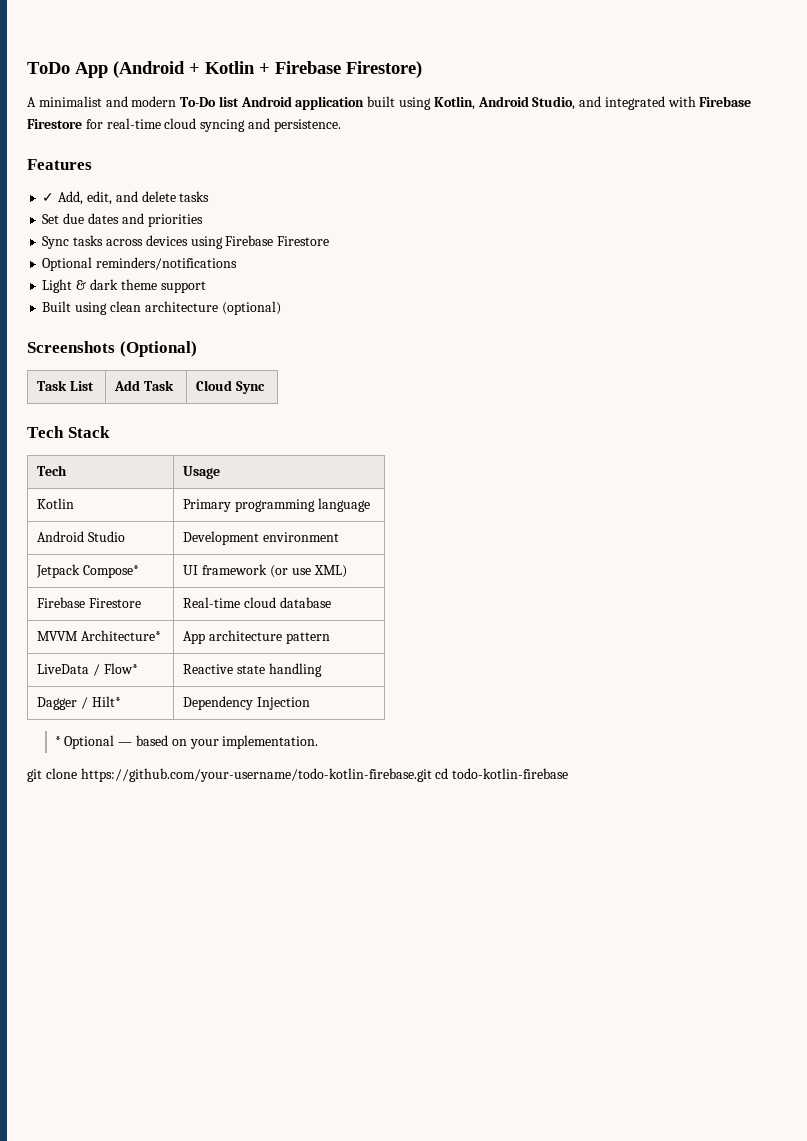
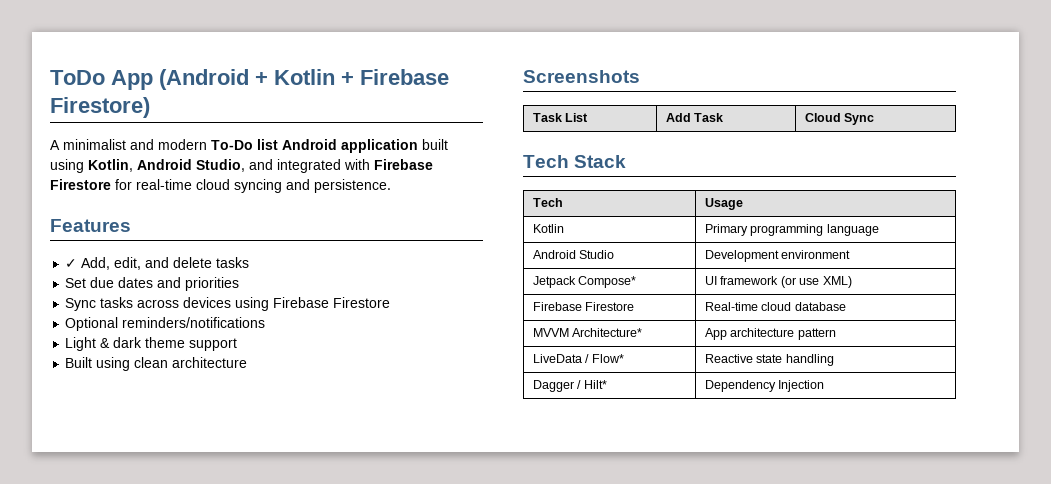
- Built using clean architecture (optional)
+ Built using clean architecture
- Screenshots (Optional)
+ Screenshots
- * Optional — based on your implementation.
- git clone https://github.com/your-username/todo-kotlin-firebase.git cd todo-kotlin-firebase

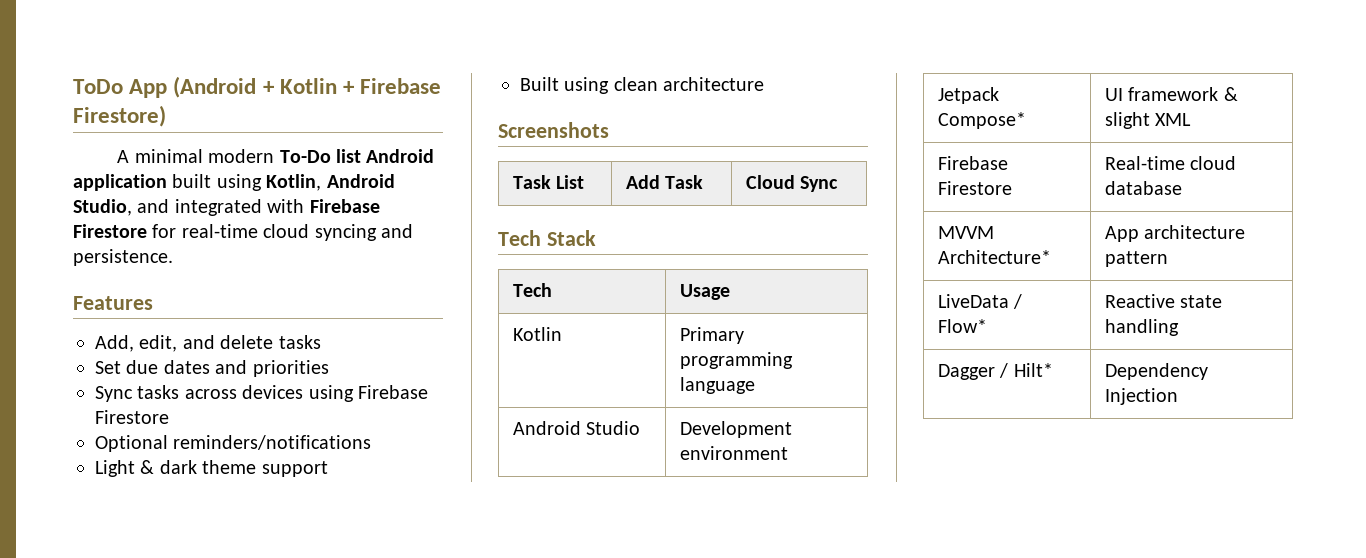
- A minimalist and modern To-Do list Android application built using Kotlin, Android Studio, and integrated with Firebase Firestore for real-time cloud syncing and persistence.
+ A minimal modern To-Do list Android application built using Kotlin, Android Studio, and integrated with Firebase Firestore for real-time cloud syncing and persistence.
- ✓ Add, edit, and delete tasks
+ Add, edit, and delete tasks
- Jetpack Compose* | UI framework (or use XML)
+ Jetpack Compose* | UI framework & slight XML

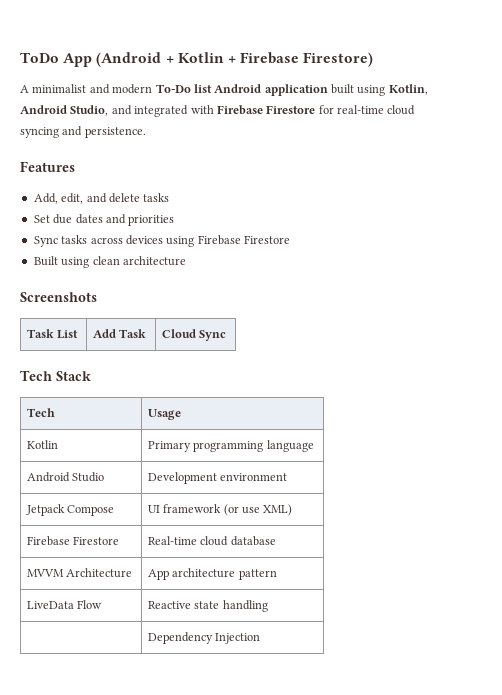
- A minimal modern To-Do list Android application built using Kotlin, Android Studio, and integrated with Firebase Firestore for real-time cloud syncing and persistence.
+ A minimalist and modern To-Do list Android application built using Kotlin, Android Studio, and integrated with Firebase Firestore for real-time cloud syncing and persistence.
- Optional reminders/notifications
- Light & dark theme support
- Jetpack Compose* | UI framework & slight XML
+ Jetpack Compose | UI framework (or use XML)
- MVVM Architecture* | App architecture pattern
+ MVVM Architecture | App architecture pattern
- LiveData / Flow* | Reactive state handling
+ LiveData Flow | Reactive state handling
- Dagger / Hilt* | Dependency Injection
+ | Dependency Injection

